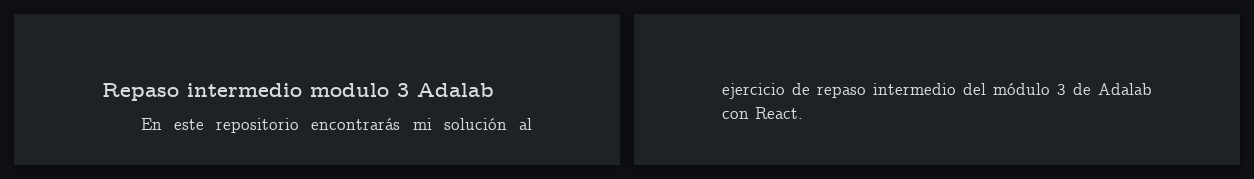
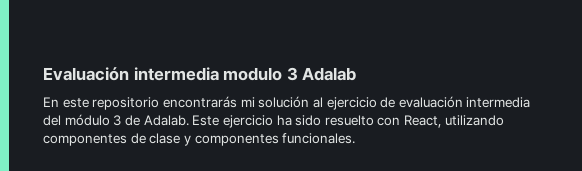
- Repaso intermedio modulo 3 Adalab
+ Evaluación intermedia modulo 3 Adalab
- En este repositorio encontrarás mi solución al ejercicio de repaso intermedio del módulo 3 de Adalab con React.
+ En este repositorio encontrarás mi solución al ejercicio de evaluación intermedia del módulo 3 de Adalab. Este ejercicio ha sido resuelto con React, utilizando componentes de clase y componentes funcionales.

